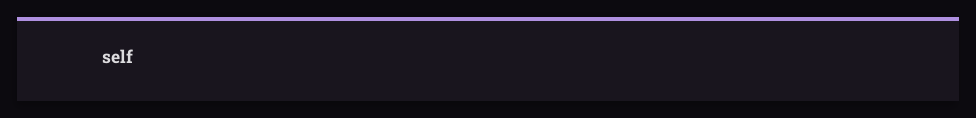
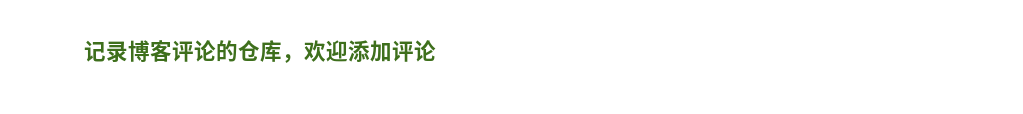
- self
+ 记录博客评论的仓库，欢迎添加评论

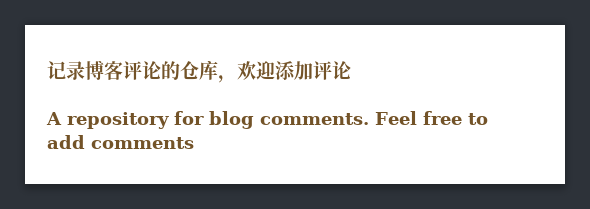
+ A repository for blog comments. Feel free to add comments

